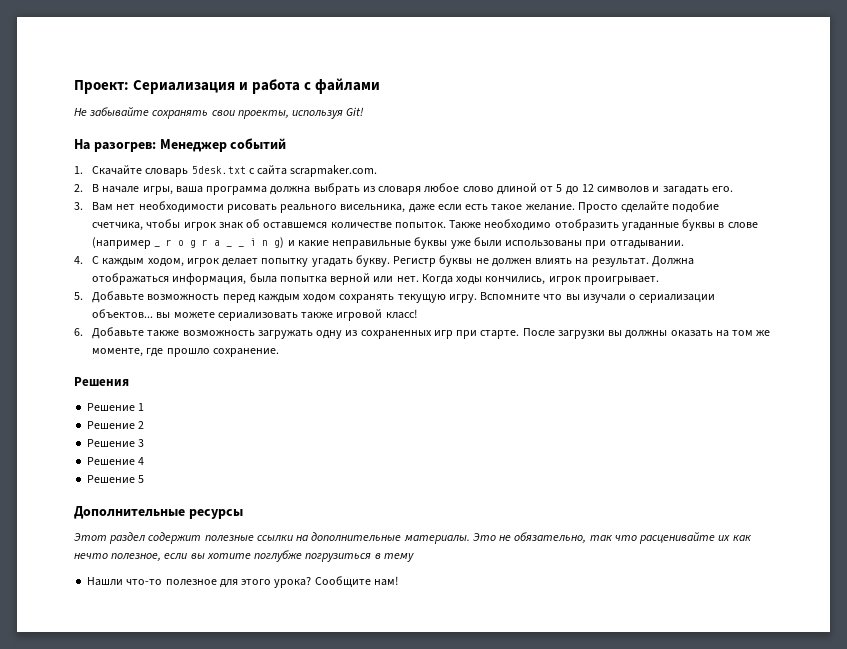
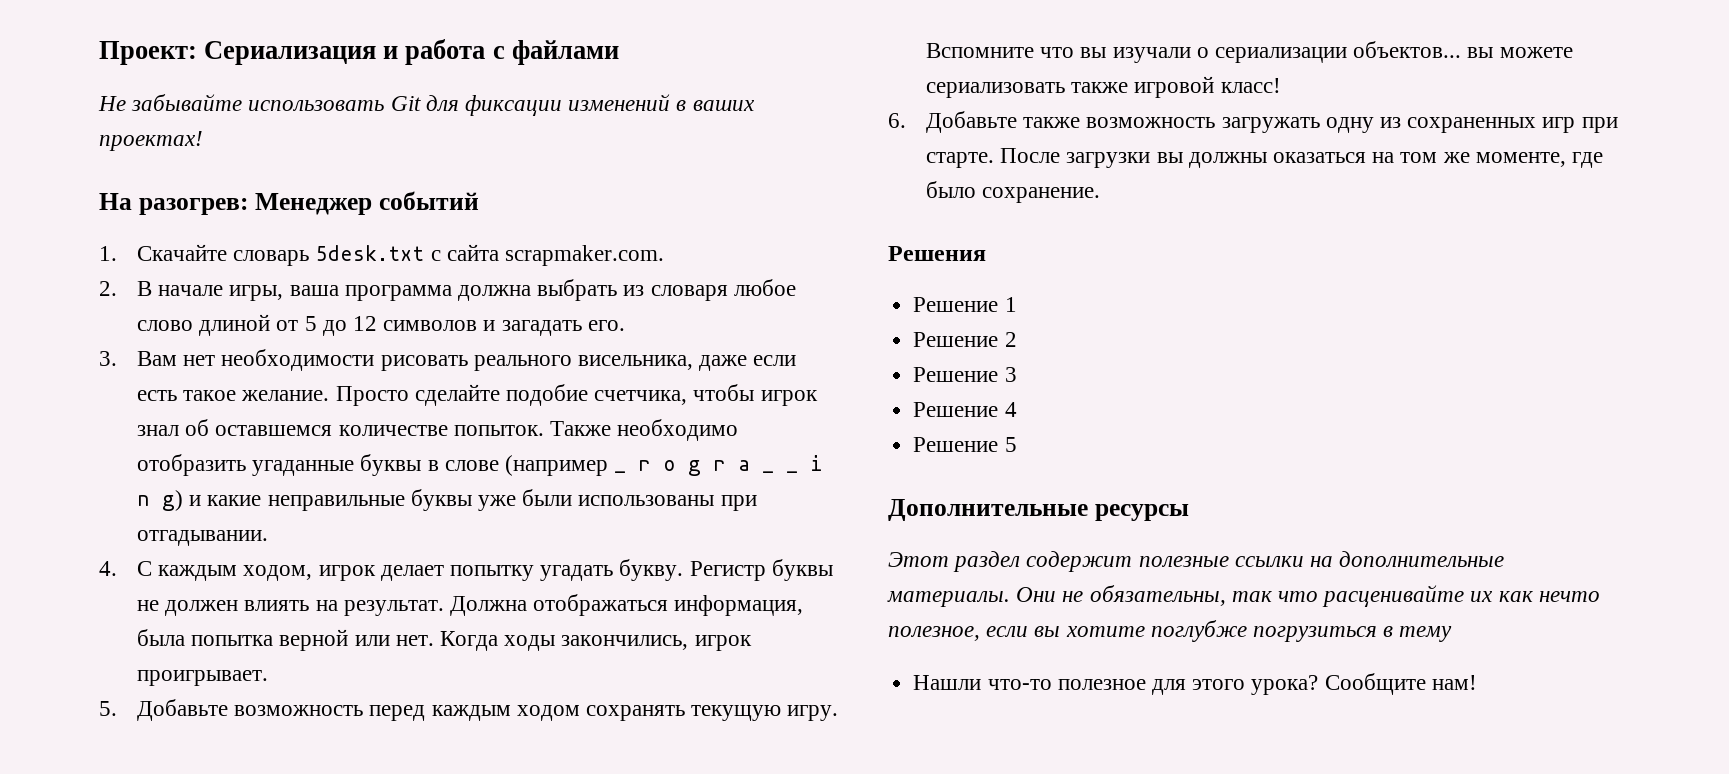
- Не забывайте сохранять свои проекты, используя Git!
+ Не забывайте использовать Git для фиксации изменений в ваших проектах!
- Просто сделайте подобие счетчика, чтобы игрок знак об оставшемся количестве попыток.
+ Просто сделайте подобие счетчика, чтобы игрок знал об оставшемся количестве попыток.
- Когда ходы кончились, игрок проигрывает.
+ Когда ходы закончились, игрок проигрывает.
- После загрузки вы должны оказать на том же моменте, где прошло сохранение.
+ После загрузки вы должны оказаться на том же моменте, где было сохранение.
- Это не обязательно, так что расценивайте их как нечто полезное, если вы хотите поглубже погрузиться в тему
+ Они не обязательны, так что расценивайте их как нечто полезное, если вы хотите поглубже погрузиться в тему

